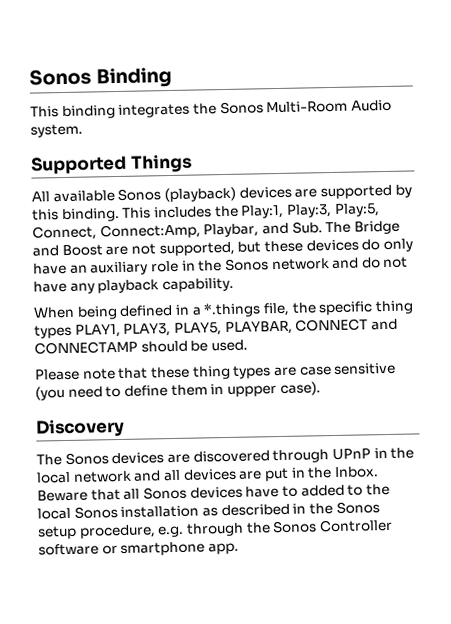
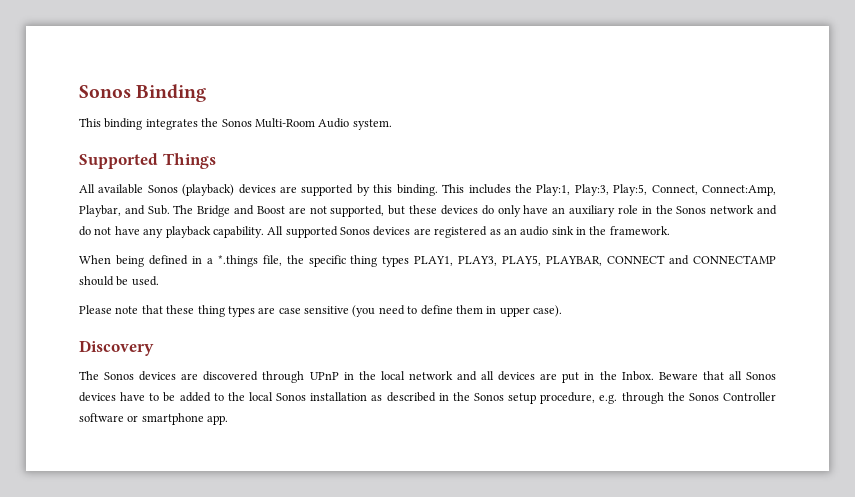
+ All supported Sonos devices are registered as an audio sink in the framework.
- Please note that these thing types are case sensitive (you need to define them in uppper case).
+ Please note that these thing types are case sensitive (you need to define them in upper case).
- Beware that all Sonos devices have to added to the local Sonos installation as described in the Sonos setup procedure, e.g. through the Sonos Controller software or smartphone app.
+ Beware that all Sonos devices have to be added to the local Sonos installation as described in the Sonos setup procedure, e.g. through the Sonos Controller software or smartphone app.

